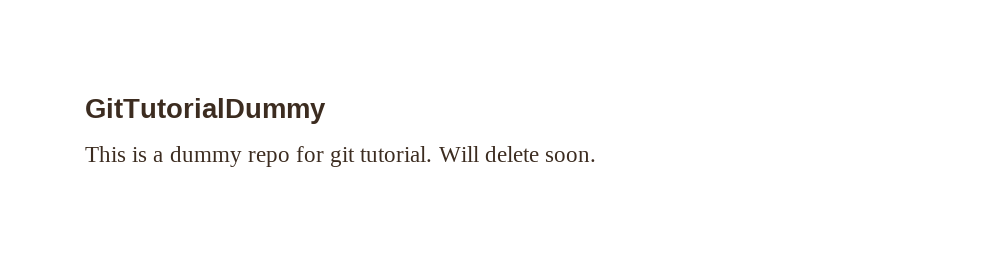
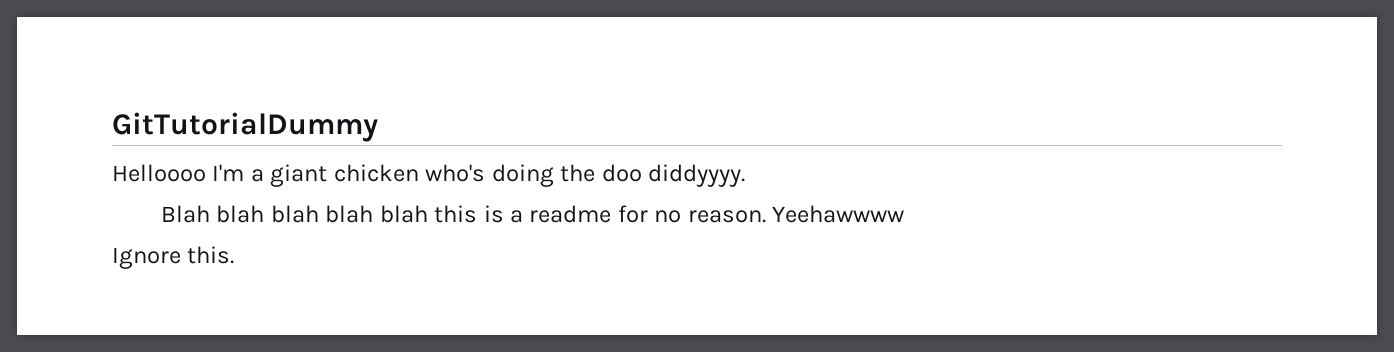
- This is a dummy repo for git tutorial. Will delete soon.
+ Helloooo I'm a giant chicken who's doing the doo diddyyyy.
+ Blah blah blah blah blah this is a readme for no reason. Yeehawwww
+ Ignore this.

